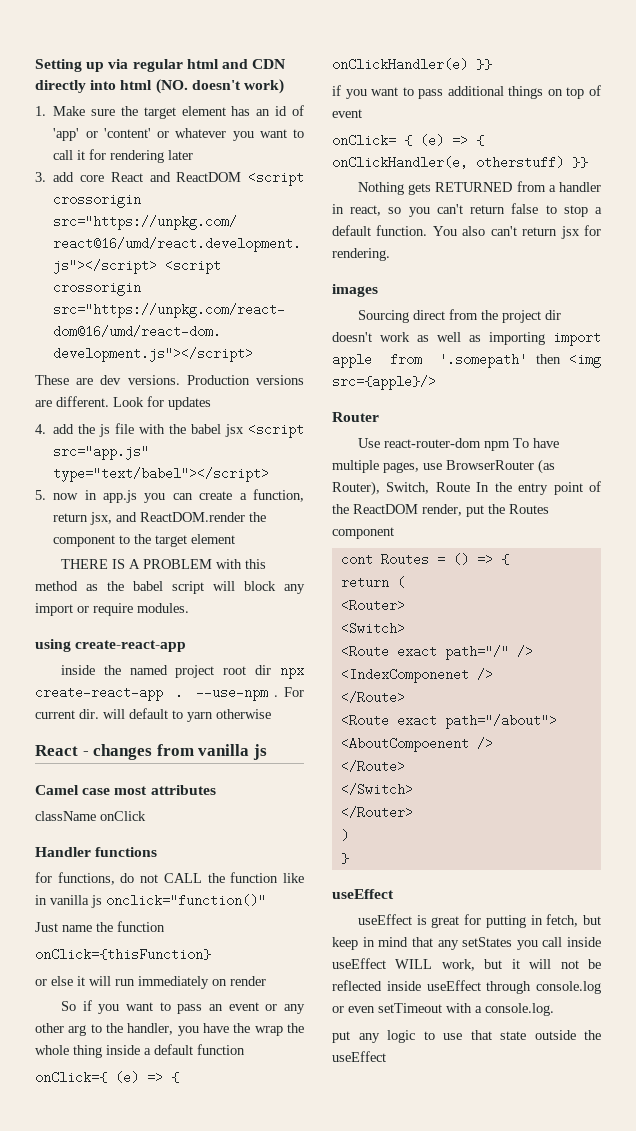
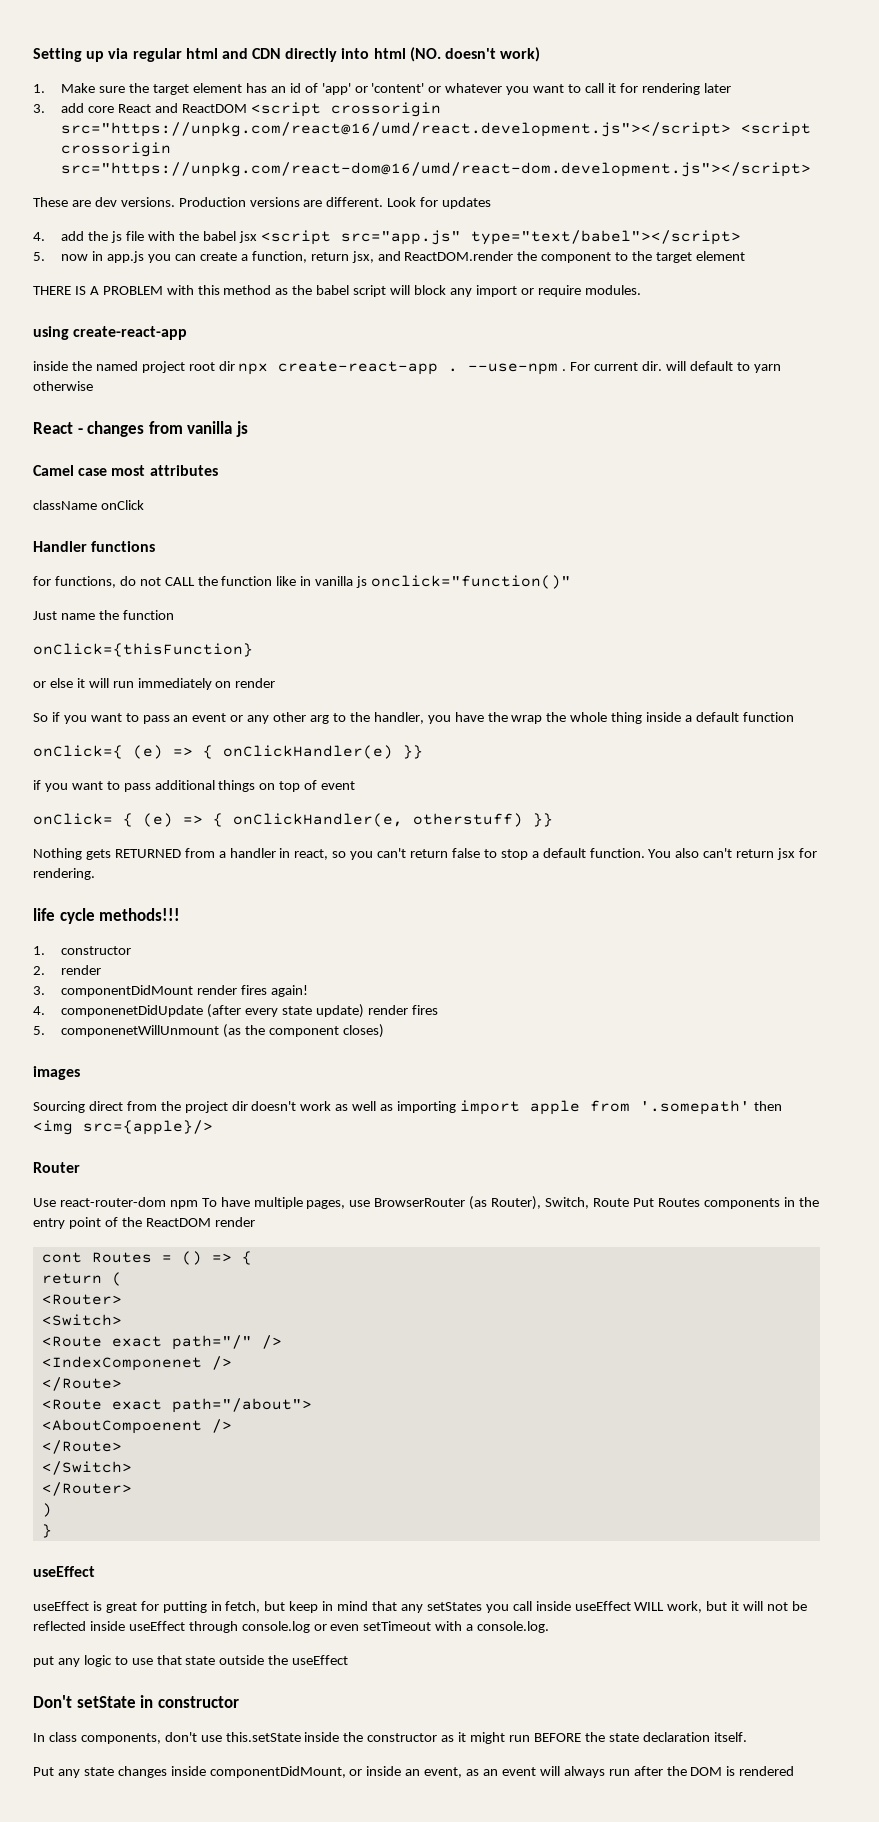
+ life cycle methods!!!
+ 1. constructor
+ 2. render
+ 3. componentDidMount render fires again!
+ 4. componenetDidUpdate (after every state update) render fires
+ 5. componenetWillUnmount (as the component closes)
- Use react-router-dom npm To have multiple pages, use BrowserRouter (as Router), Switch, Route In the entry point of the ReactDOM render, put the Routes component
+ Use react-router-dom npm To have multiple pages, use BrowserRouter (as Router), Switch, Route Put Routes components in the entry point of the ReactDOM render
+ Don't setState in constructor
+ In class components, don't use this.setState inside the constructor as it might run BEFORE the state declaration itself.
+ Put any state changes inside componentDidMount, or inside an event, as an event will always run after the DOM is rendered

